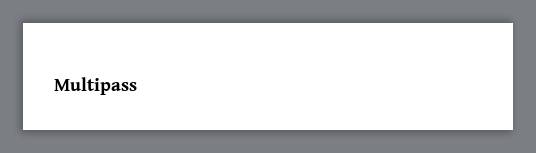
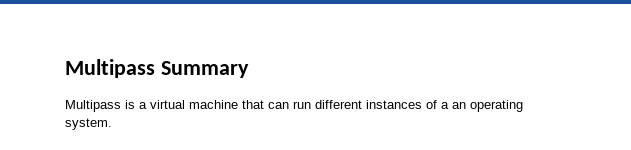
- Multipass
+ Multipass Summary
+ Multipass is a virtual machine that can run different instances of a an operating system.

